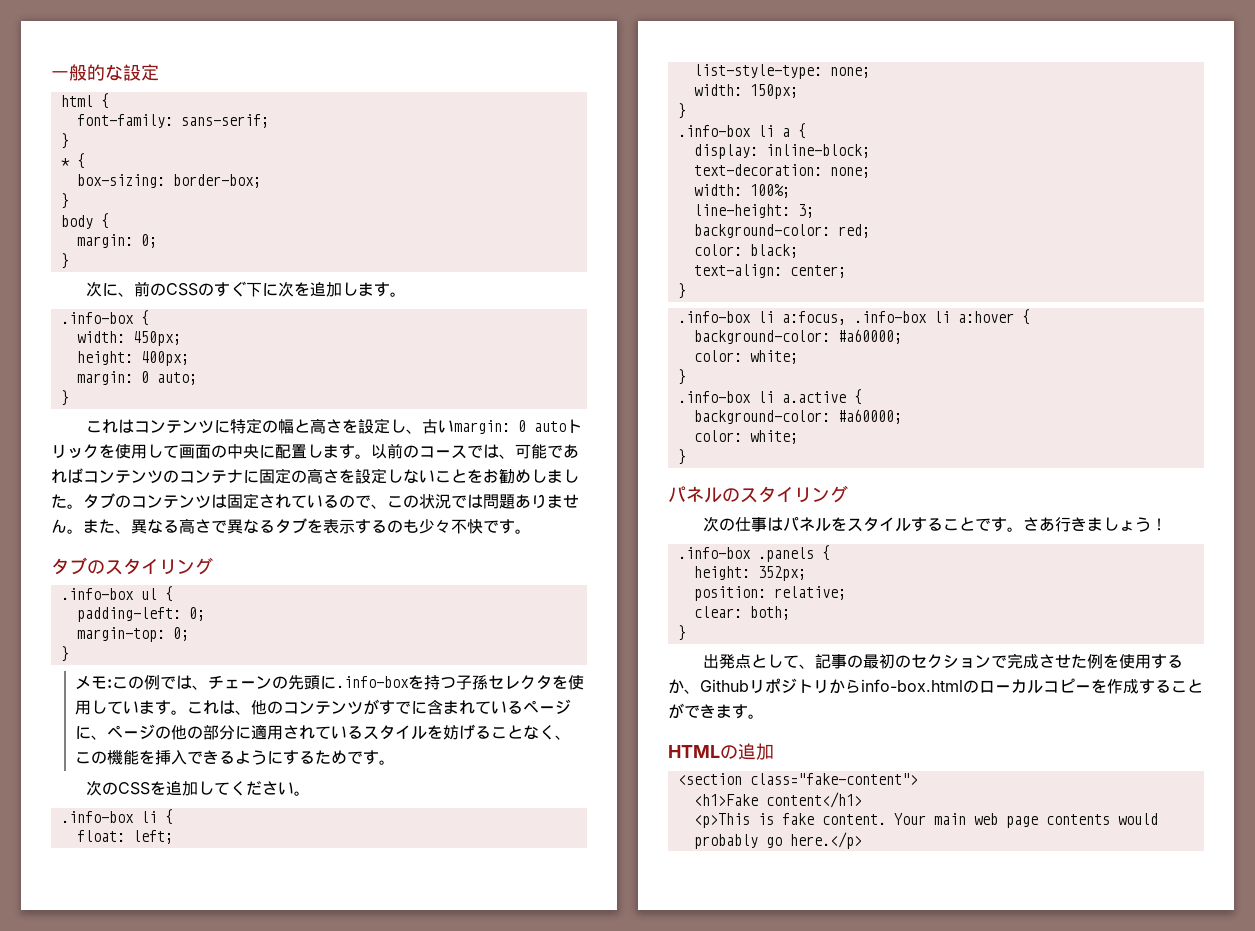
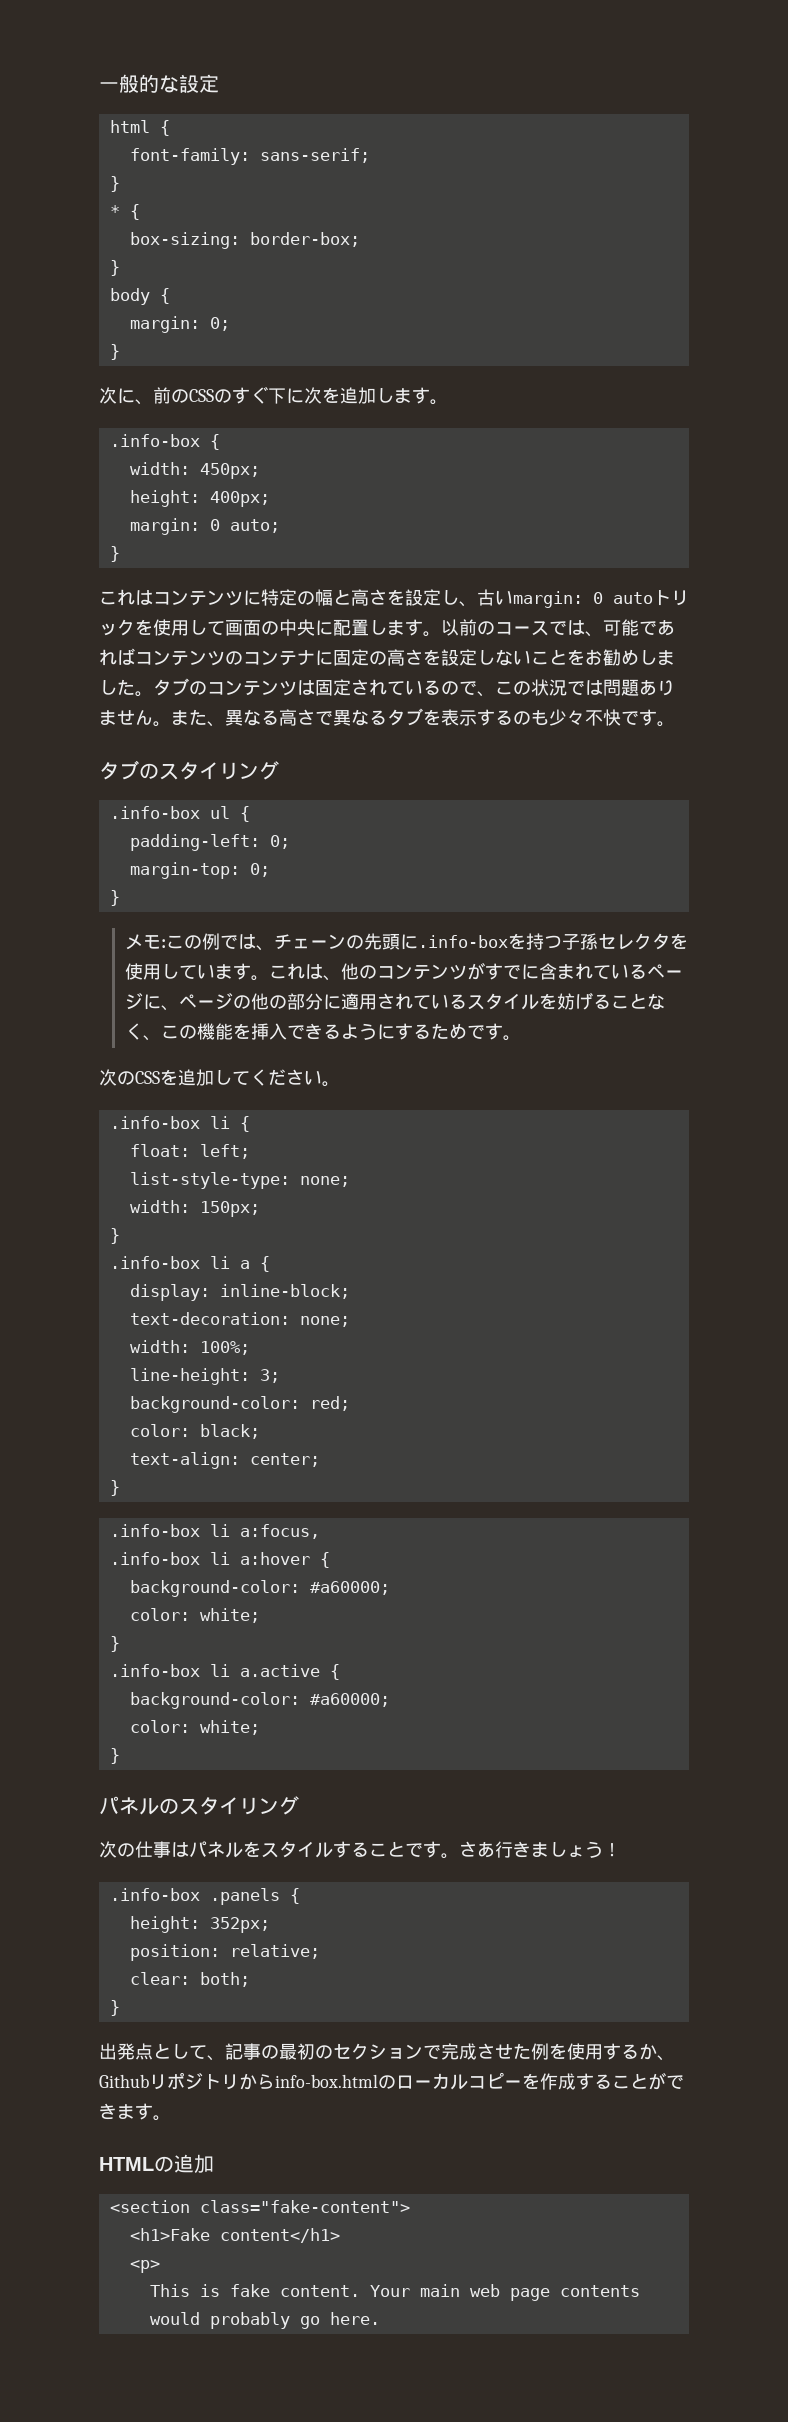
- .info-box li a:focus, .info-box li a:hover {
+ .info-box li a:focus,
+ .info-box li a:hover {
- <p>This is fake content.
+ <p>
+ This is fake content.
- Your main web page contents would probably go here.</p>
+ Your main web page contents would probably go here.

